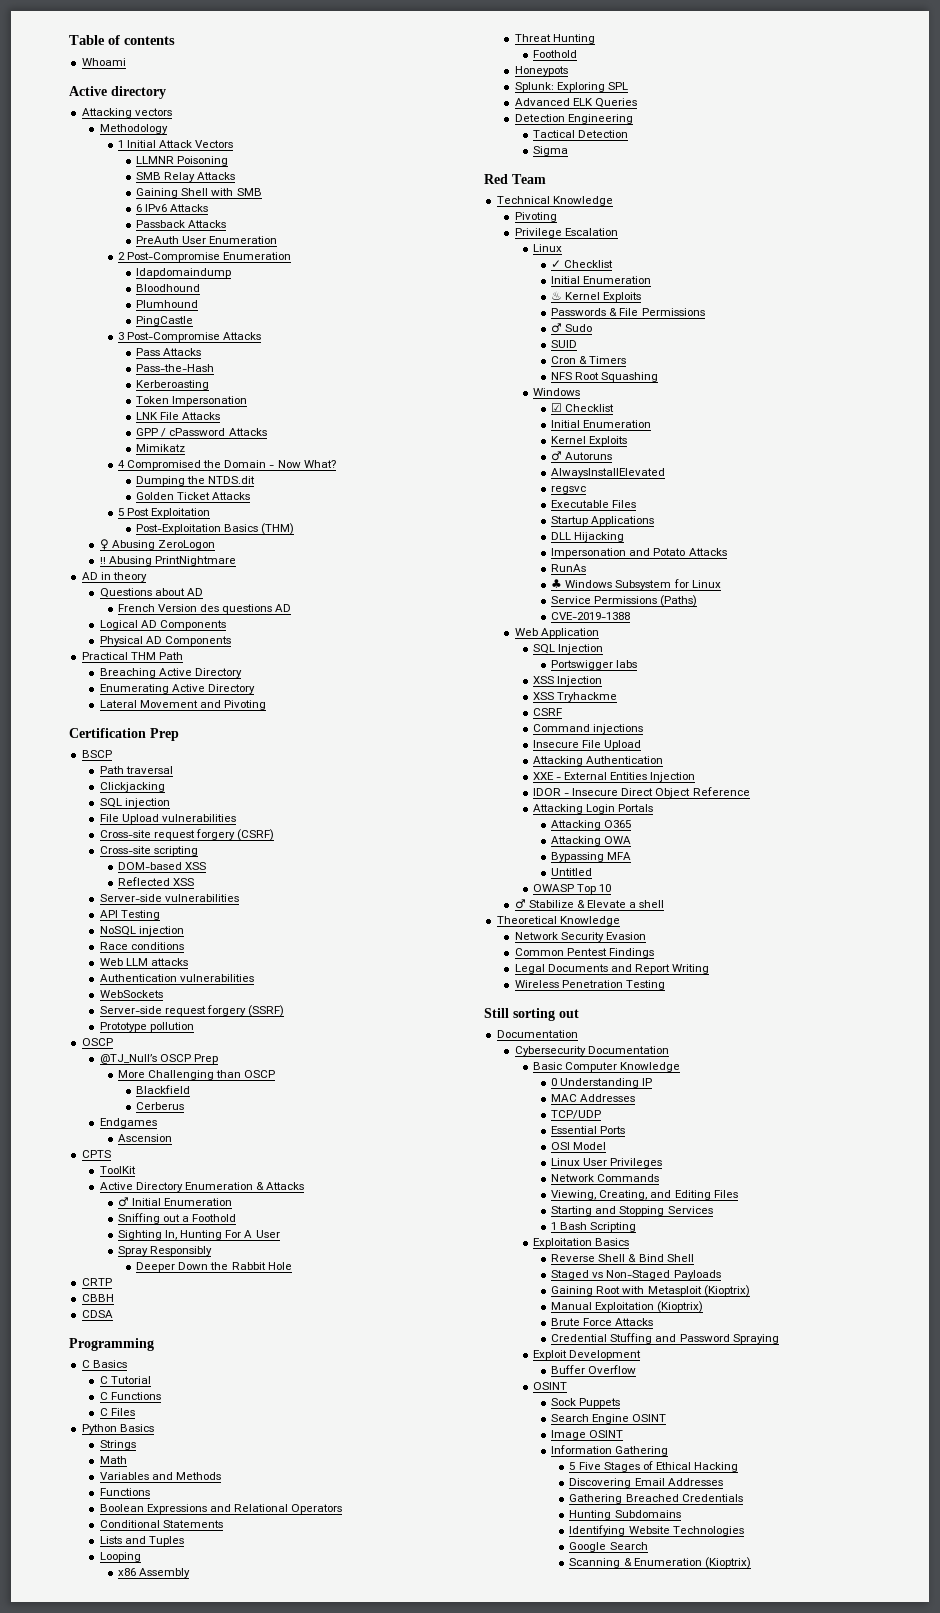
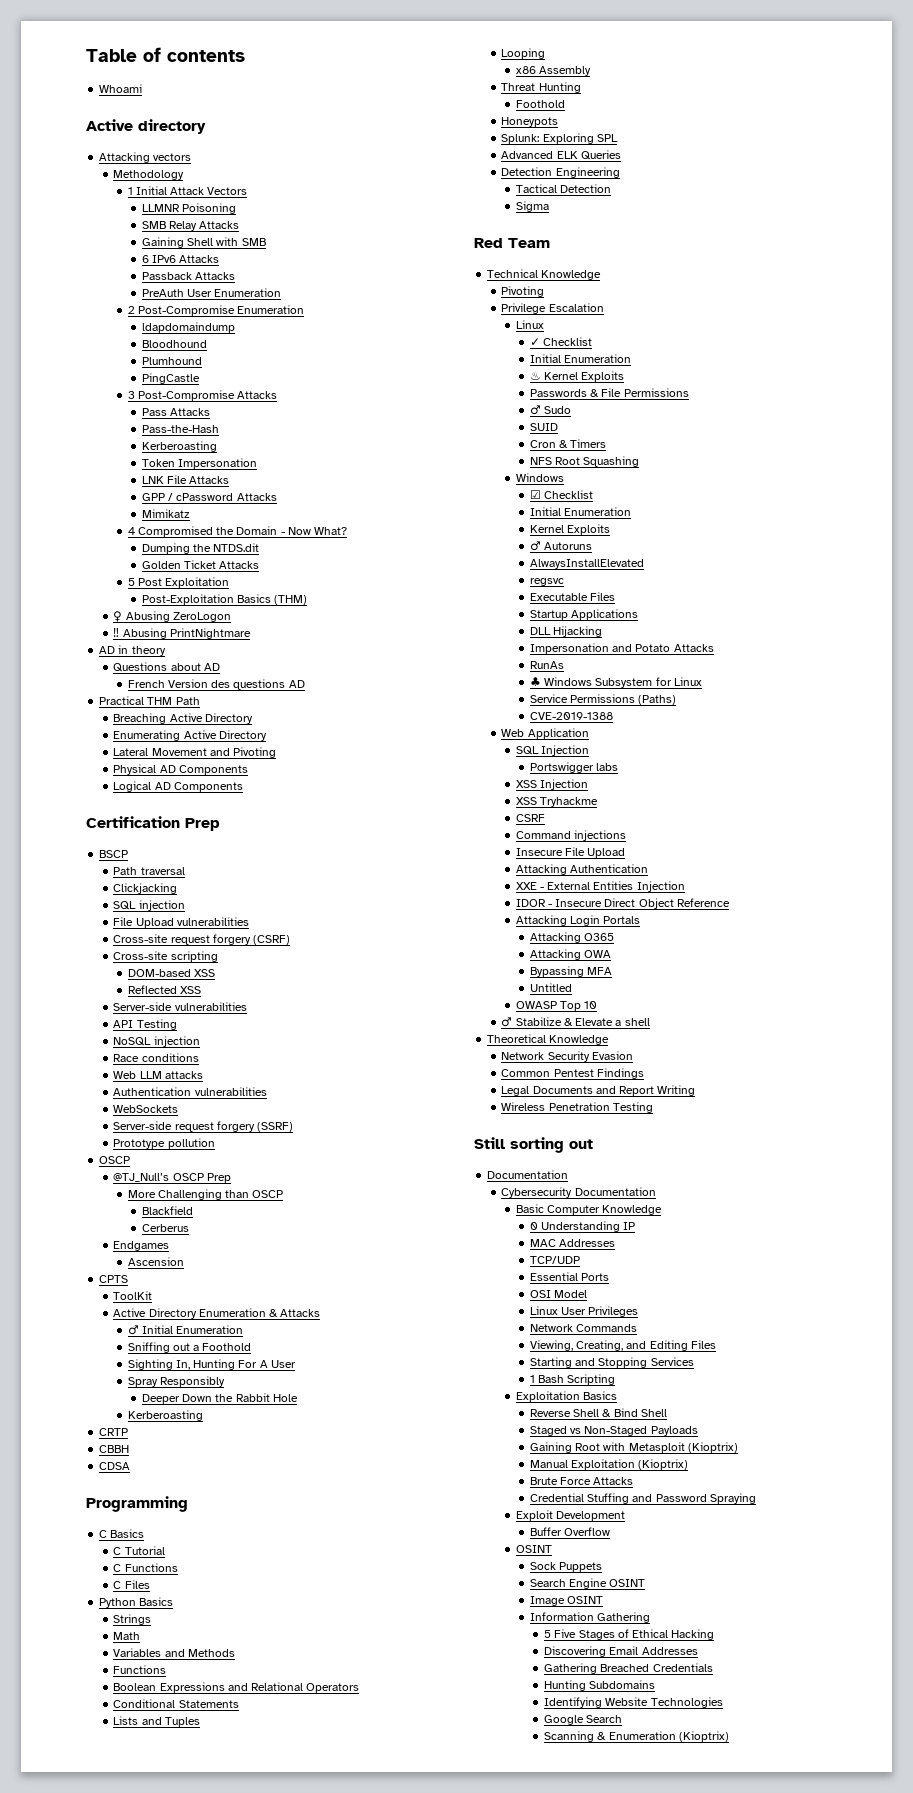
- Logical AD Components
- Physical AD Components
+ Physical AD Components
+ Logical AD Components
  Deeper Down the Rabbit Hole
+ Kerberoasting

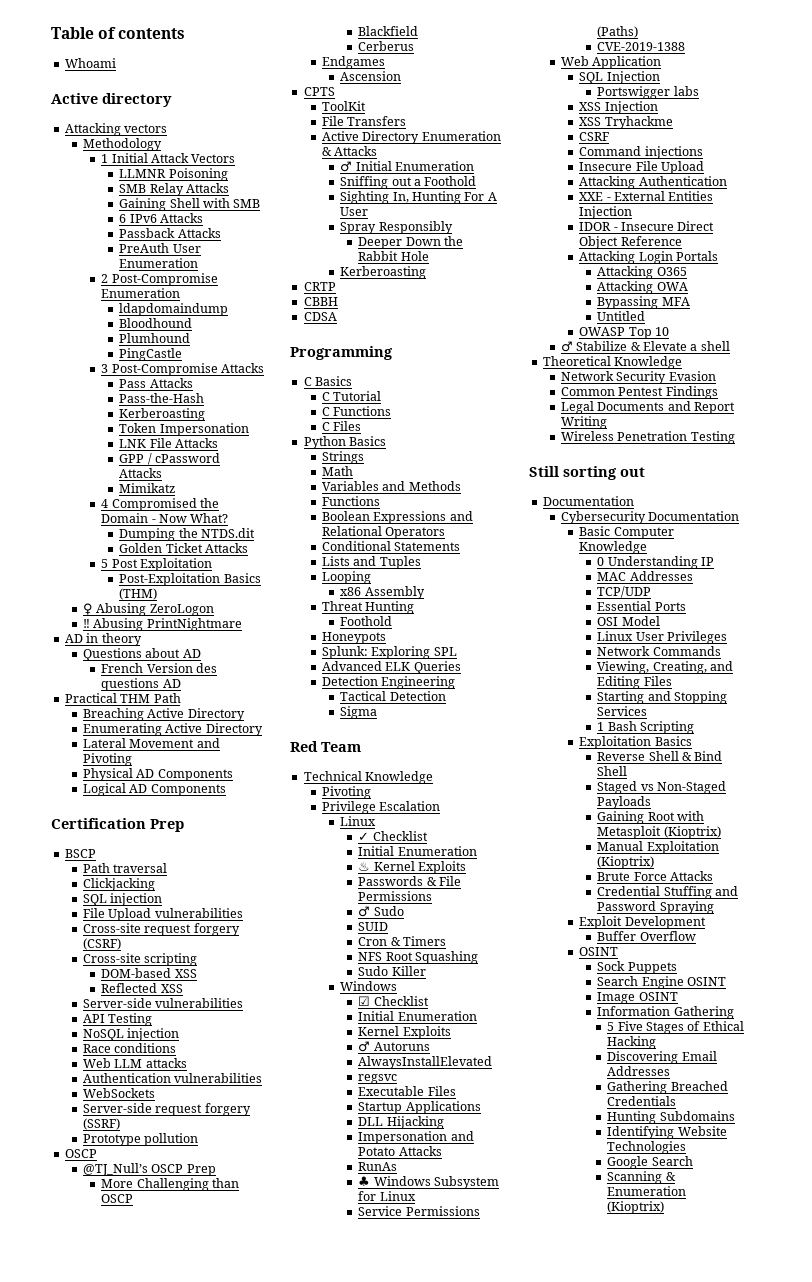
+ File Transfers
+ Sudo Killer

